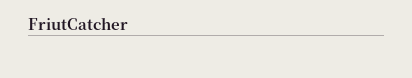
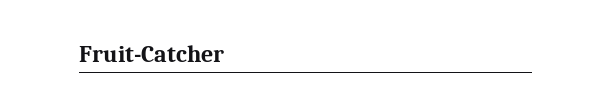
- FriutCatcher
+ Fruit-Catcher

